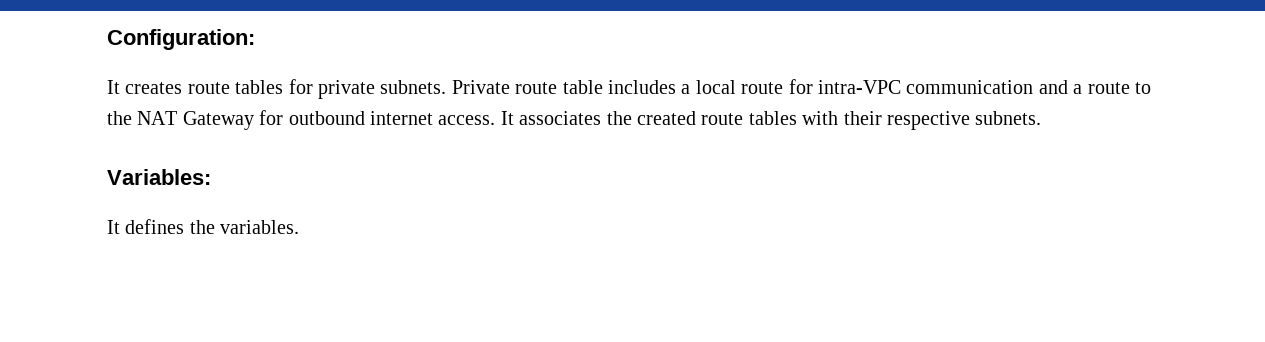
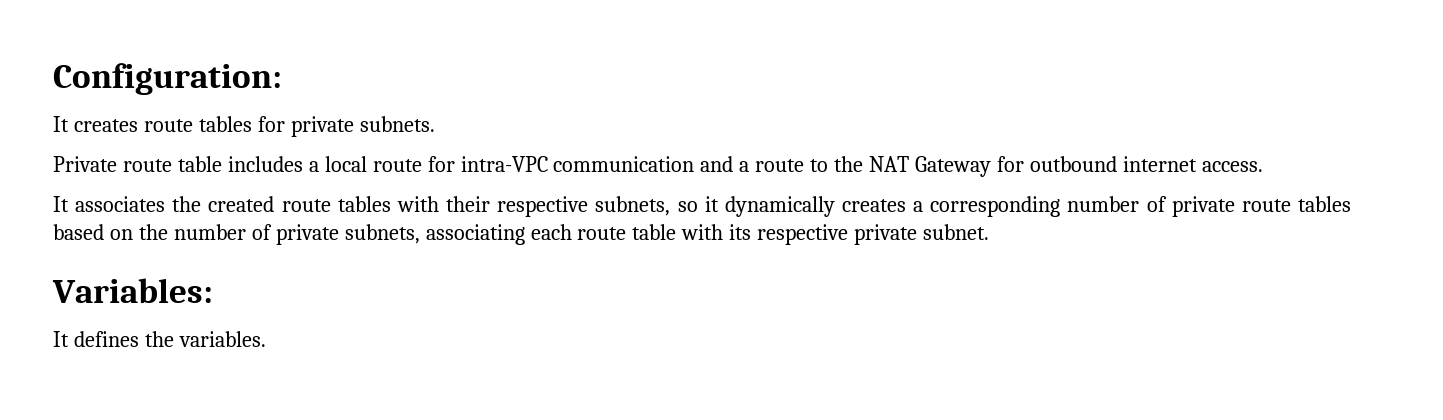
- It creates route tables for private subnets. Private route table includes a local route for intra-VPC communication and a route to the NAT Gateway for outbound internet access. It associates the created route tables with their respective subnets.
+ It creates route tables for private subnets.
+ Private route table includes a local route for intra-VPC communication and a route to the NAT Gateway for outbound internet access.
+ It associates the created route tables with their respective subnets, so it dynamically creates a corresponding number of private route tables based on the number of private subnets, associating each route table with its respective private subnet.

